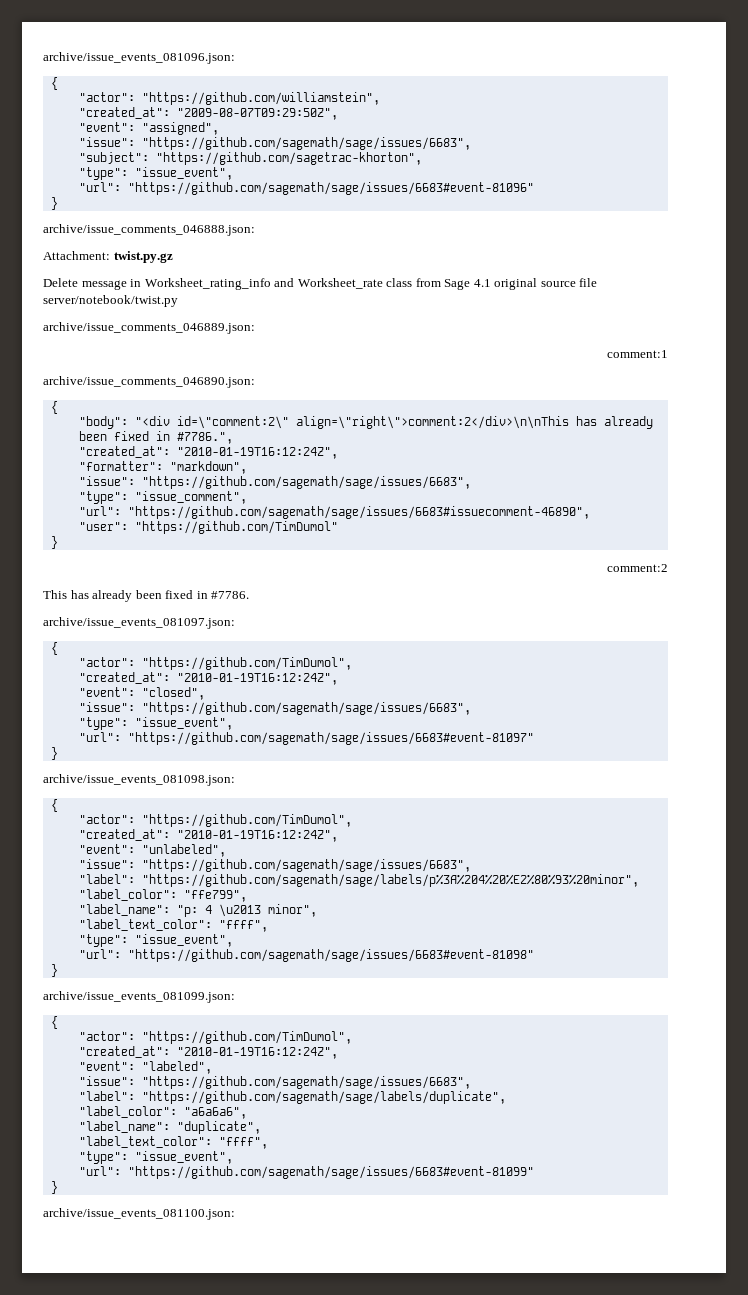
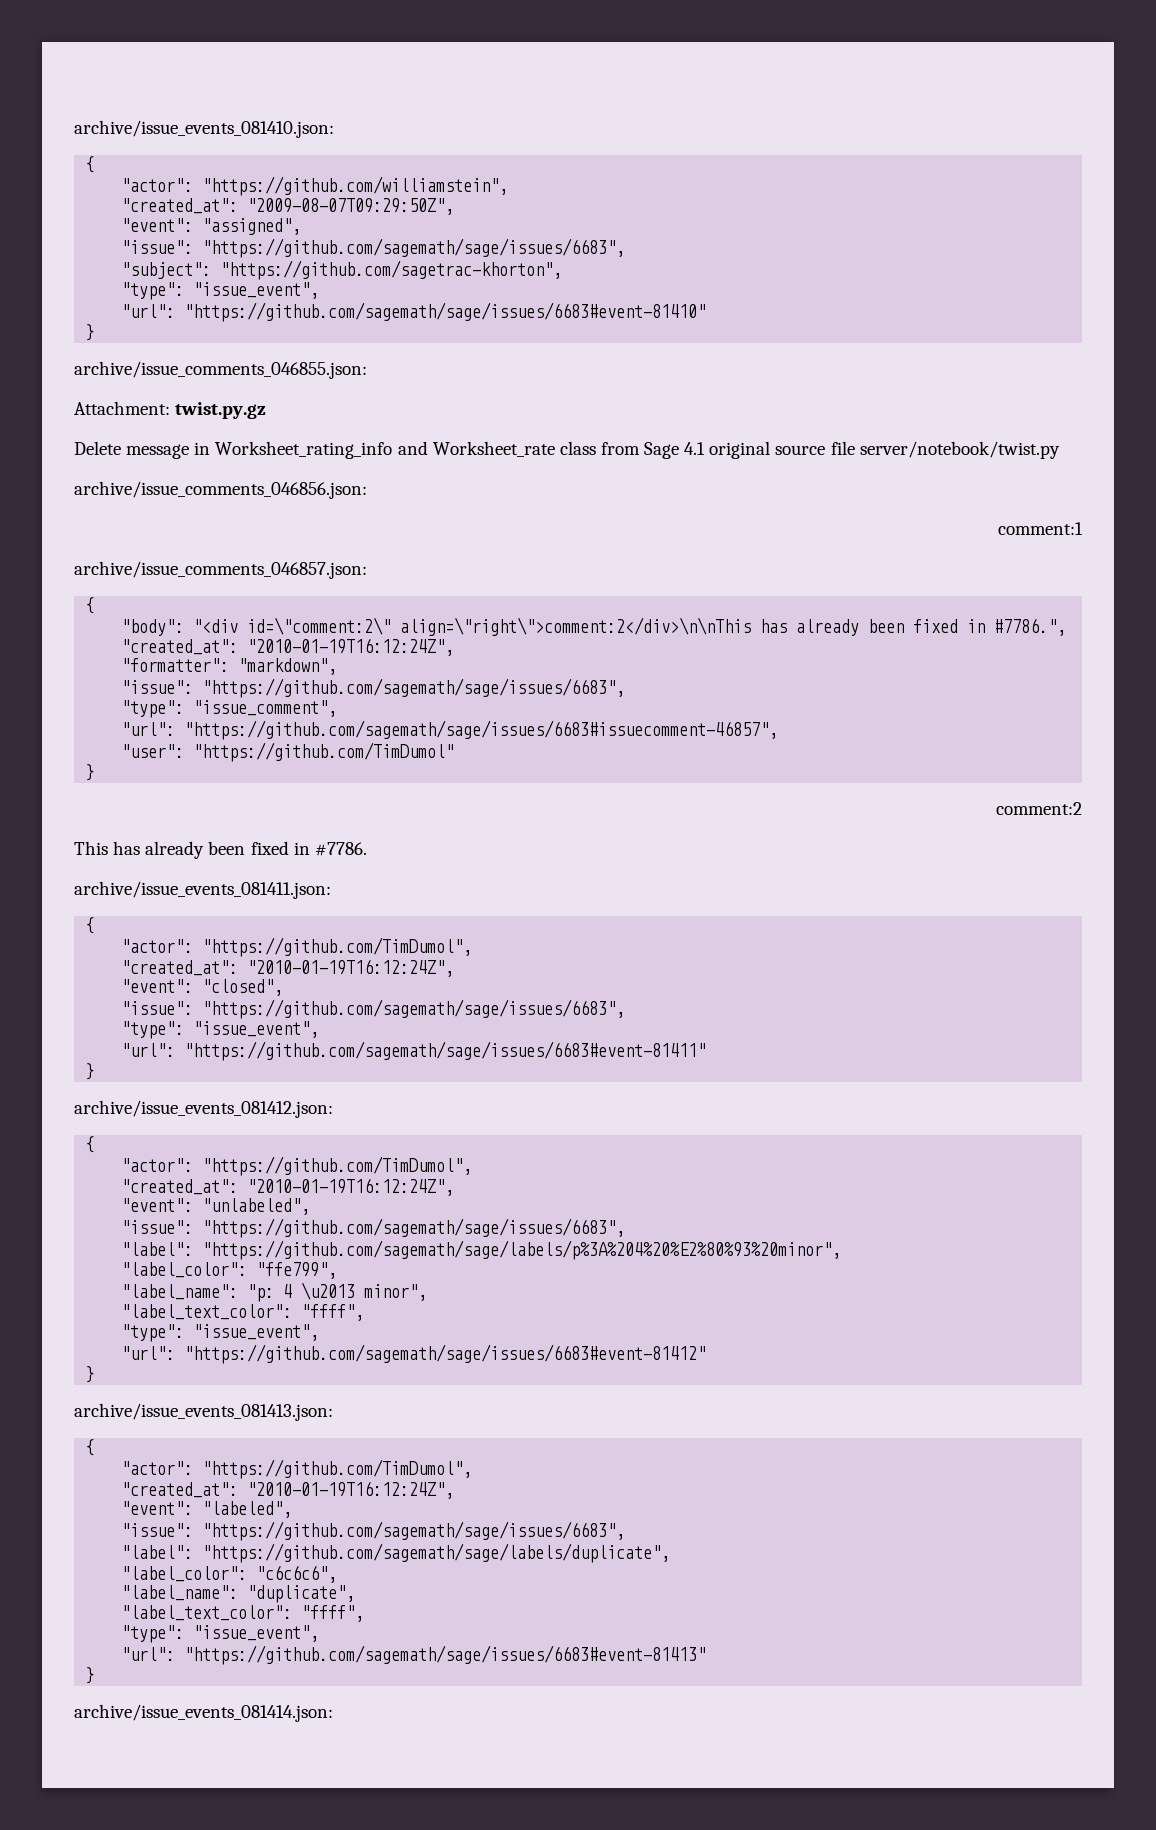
- archive/issue_events_081096.json:
+ archive/issue_events_081410.json:
- "url": "https://github.com/sagemath/sage/issues/6683#event-81096"
+ "url": "https://github.com/sagemath/sage/issues/6683#event-81410"
  }
- archive/issue_comments_046888.json:
+ archive/issue_comments_046855.json:
- archive/issue_comments_046889.json:
+ archive/issue_comments_046856.json:
- archive/issue_comments_046890.json:
+ archive/issue_comments_046857.json:
- "url": "https://github.com/sagemath/sage/issues/6683#issuecomment-46890",
+ "url": "https://github.com/sagemath/sage/issues/6683#issuecomment-46857",
- archive/issue_events_081097.json:
+ archive/issue_events_081411.json:
- "url": "https://github.com/sagemath/sage/issues/6683#event-81097"
+ "url": "https://github.com/sagemath/sage/issues/6683#event-81411"
  }
- archive/issue_events_081098.json:
+ archive/issue_events_081412.json:
- "url": "https://github.com/sagemath/sage/issues/6683#event-81098"
+ "url": "https://github.com/sagemath/sage/issues/6683#event-81412"
  }
- archive/issue_events_081099.json:
+ archive/issue_events_081413.json:
- "label_color": "a6a6a6",
+ "label_color": "c6c6c6",
- "url": "https://github.com/sagemath/sage/issues/6683#event-81099"
+ "url": "https://github.com/sagemath/sage/issues/6683#event-81413"
  }
- archive/issue_events_081100.json:
+ archive/issue_events_081414.json:

